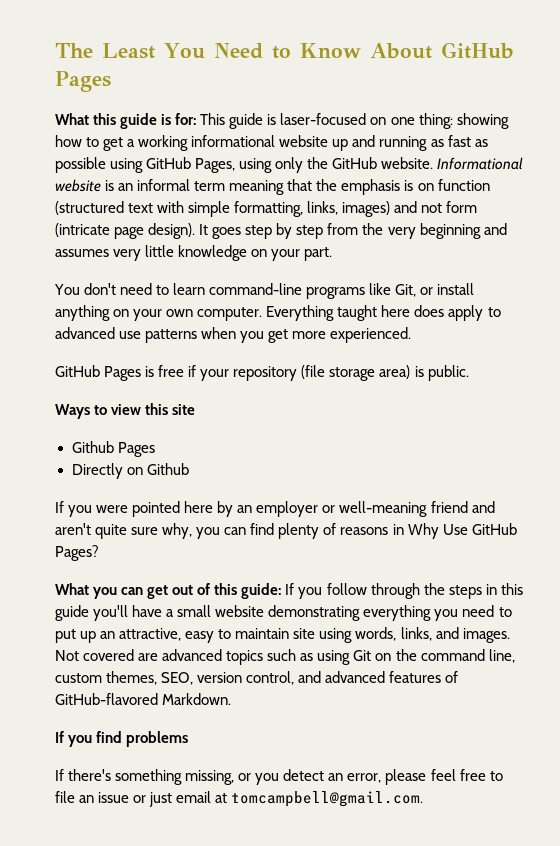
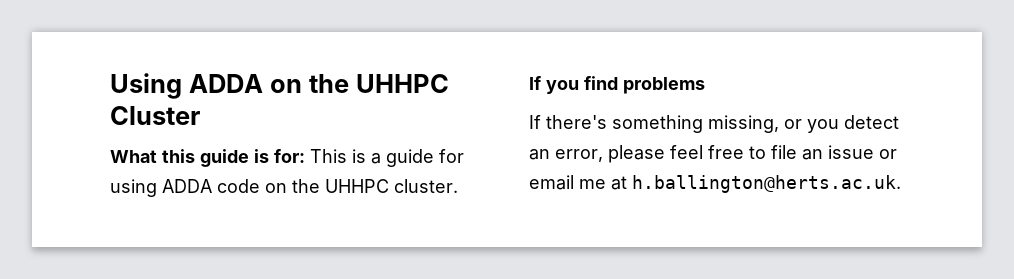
- The Least You Need to Know About GitHub Pages
+ Using ADDA on the UHHPC Cluster
- What this guide is for: This guide is laser-focused on one thing: showing how to get a working informational website up and running as fast as possible using GitHub Pages, using only the GitHub website. Informational website is an informal term meaning that the emphasis is on function (structured text with simple formatting, links, images) and not form (intricate page design). It goes step by step from the very beginning and assumes very little knowledge on your part.
- You don't need to learn command-line programs like Git, or install anything on your own computer. Everything taught here does apply to advanced use patterns when you get more experienced.
- GitHub Pages is free if your repository (file storage area) is public.
- Ways to view this site
- Github Pages
- Directly on Github
- If you were pointed here by an employer or well-meaning friend and aren't quite sure why, you can find plenty of reasons in Why Use GitHub Pages?
- What you can get out of this guide: If you follow through the steps in this guide you'll have a small website demonstrating everything you need to put up an attractive, easy to maintain site using words, links, and images. Not covered are advanced topics such as using Git on the command line, custom themes, SEO, version control, and advanced features of GitHub-flavored Markdown.
+ What this guide is for: This is a guide for using ADDA code on the UHHPC cluster.
- If there's something missing, or you detect an error, please feel free to file an issue or just email at tomcampbell@gmail.com.
+ If there's something missing, or you detect an error, please feel free to file an issue or email me at h.ballington@herts.ac.uk.

